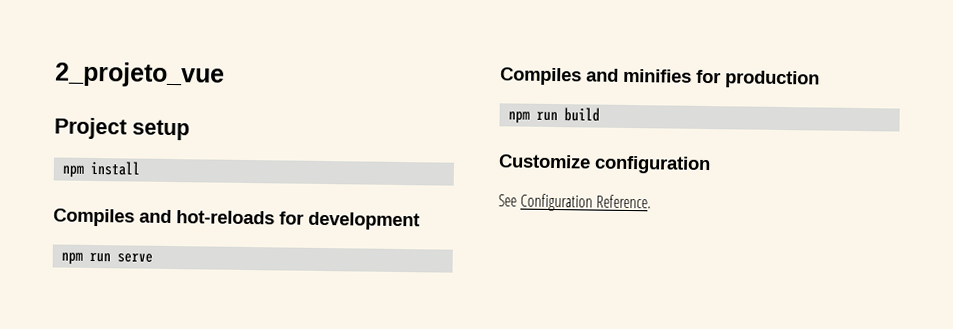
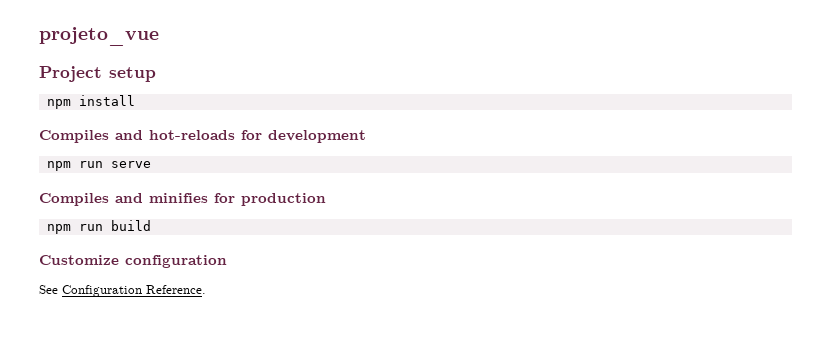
- 2_projeto_vue
+ projeto_vue

